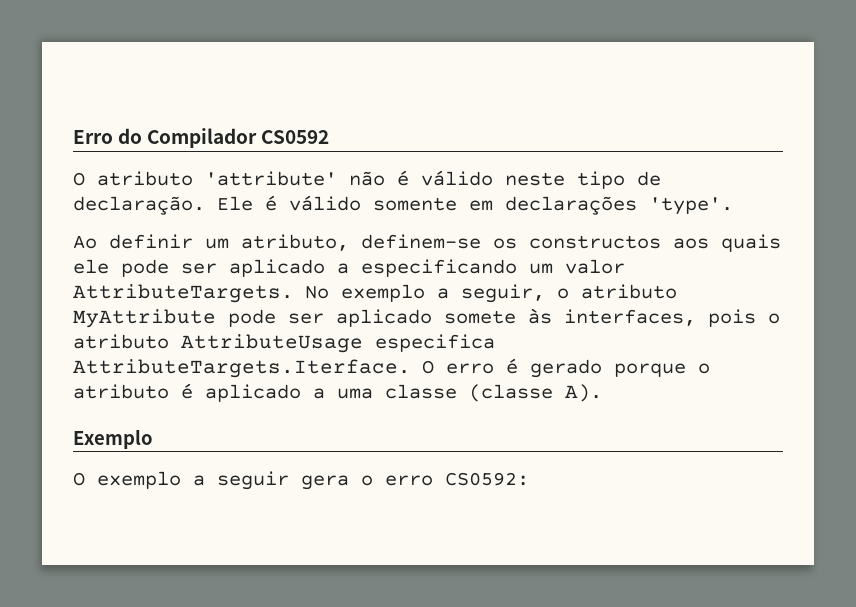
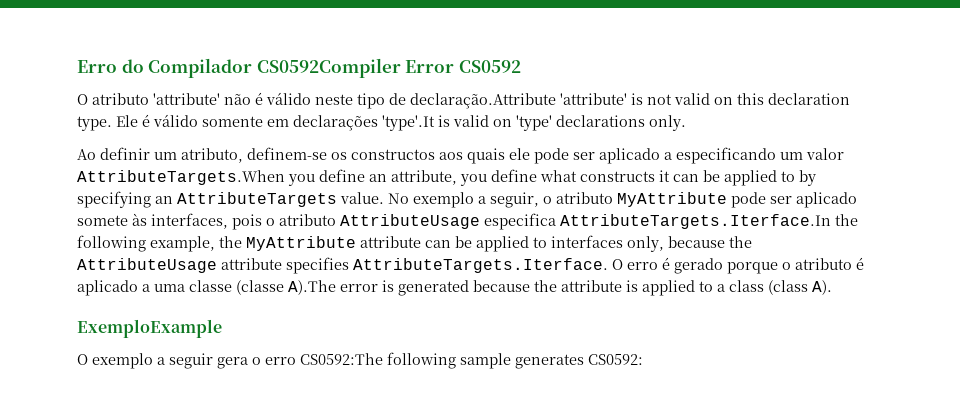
- Erro do Compilador CS0592
+ Erro do Compilador CS0592Compiler Error CS0592
- O atributo 'attribute' não é válido neste tipo de declaração.
+ O atributo 'attribute' não é válido neste tipo de declaração.Attribute 'attribute' is not valid on this declaration type.
- Ele é válido somente em declarações 'type'.
+ Ele é válido somente em declarações 'type'.It is valid on 'type' declarations only.
- Ao definir um atributo, definem-se os constructos aos quais ele pode ser aplicado a especificando um valor AttributeTargets.
+ Ao definir um atributo, definem-se os constructos aos quais ele pode ser aplicado a especificando um valor AttributeTargets.When you define an attribute, you define what constructs it can be applied to by specifying an AttributeTargets value.
- No exemplo a seguir, o atributo MyAttribute pode ser aplicado somete às interfaces, pois o atributo AttributeUsage especifica AttributeTargets.Iterface. O erro é gerado porque o atributo é aplicado a uma classe (classe A).
+ No exemplo a seguir, o atributo MyAttribute pode ser aplicado somete às interfaces, pois o atributo AttributeUsage especifica AttributeTargets.Iterface.In the following example, the MyAttribute attribute can be applied to interfaces only, because the AttributeUsage attribute specifies AttributeTargets.Iterface. O erro é gerado porque o atributo é aplicado a uma classe (classe A).The error is generated because the attribute is applied to a class (class A).
- Exemplo
+ ExemploExample
- O exemplo a seguir gera o erro CS0592:
+ O exemplo a seguir gera o erro CS0592:The following sample generates CS0592:

